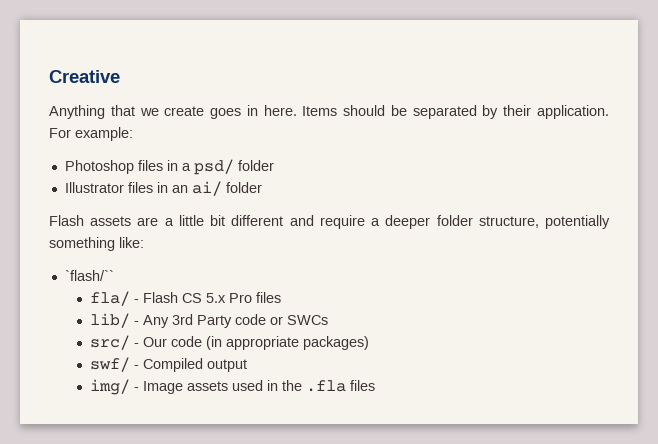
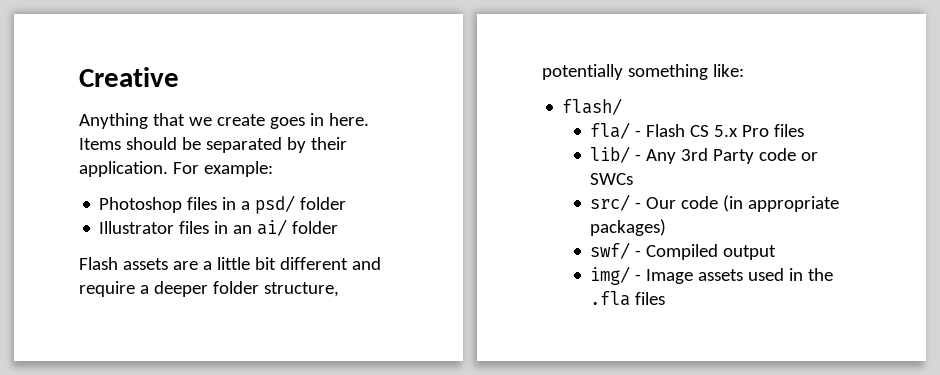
- `flash/``
+ flash/

